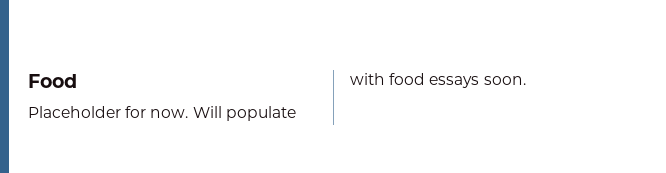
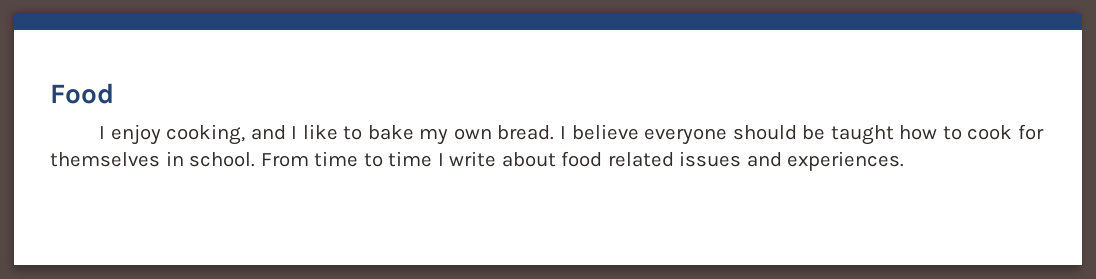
- Placeholder for now. Will populate with food essays soon.
+ I enjoy cooking, and I like to bake my own bread. I believe everyone should be taught how to cook for themselves in school. From time to time I write about food related issues and experiences.

